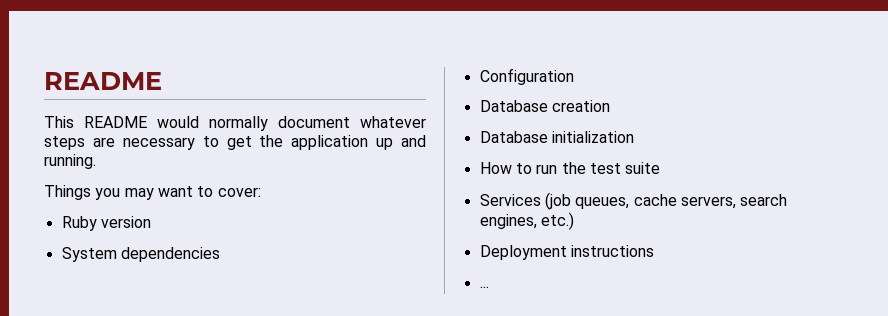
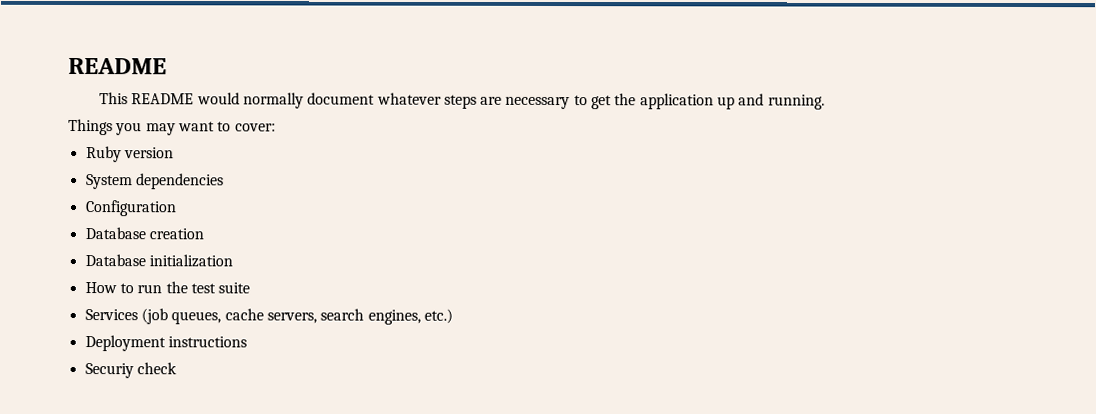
- ...
+ Securiy check

